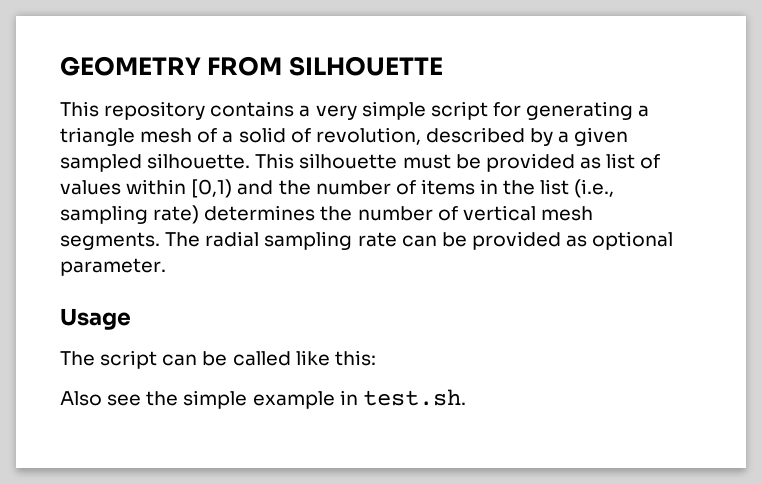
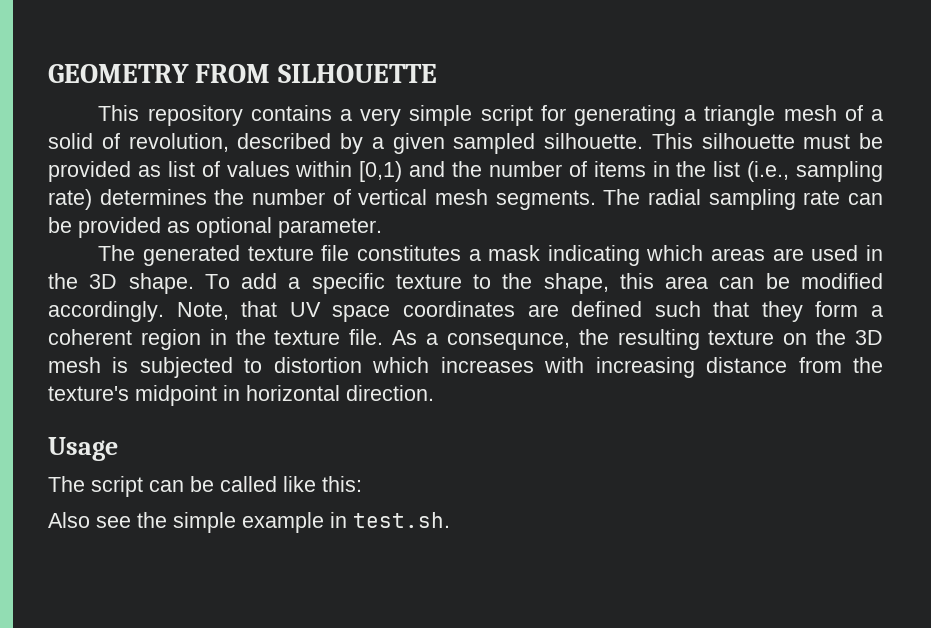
+ The generated texture file constitutes a mask indicating which areas are used in the 3D shape. To add a specific texture to the shape, this area can be modified accordingly. Note, that UV space coordinates are defined such that they form a coherent region in the texture file. As a consequnce, the resulting texture on the 3D mesh is subjected to distortion which increases with increasing distance from the texture's midpoint in horizontal direction.

